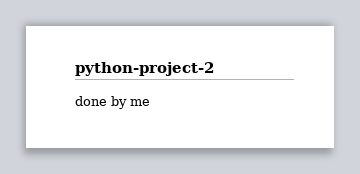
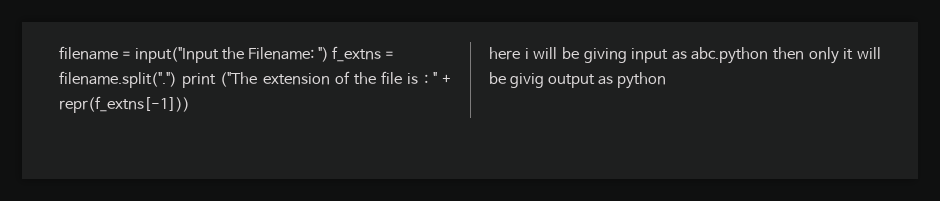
- python-project-2
- done by me
+ filename = input("Input the Filename: ") f_extns = filename.split(".") print ("The extension of the file is : " + repr(f_extns[-1]))
+ here i will be giving input as abc.python then only it will be givig output as python

